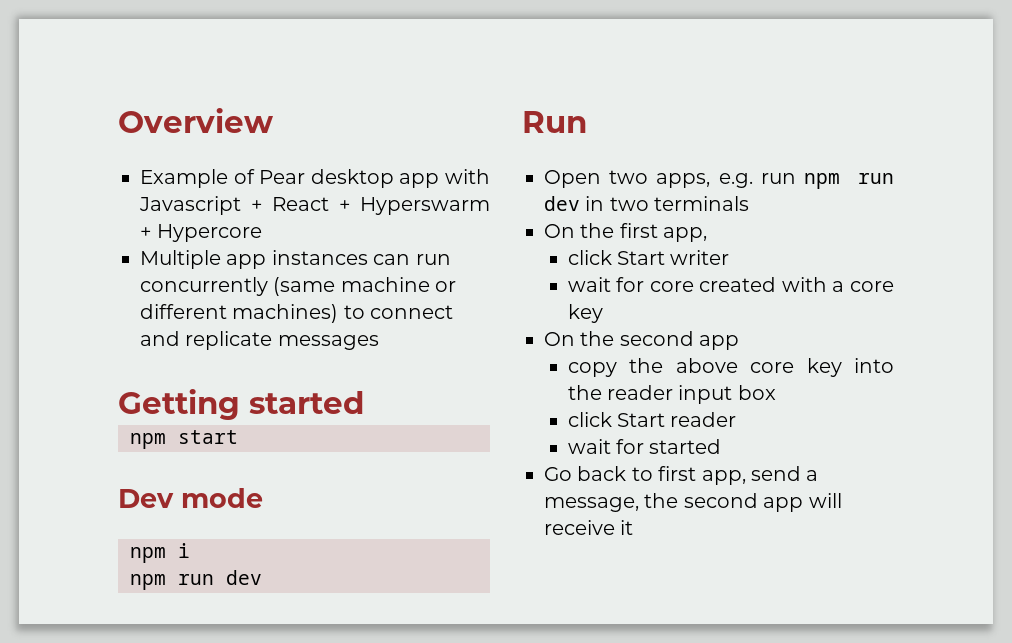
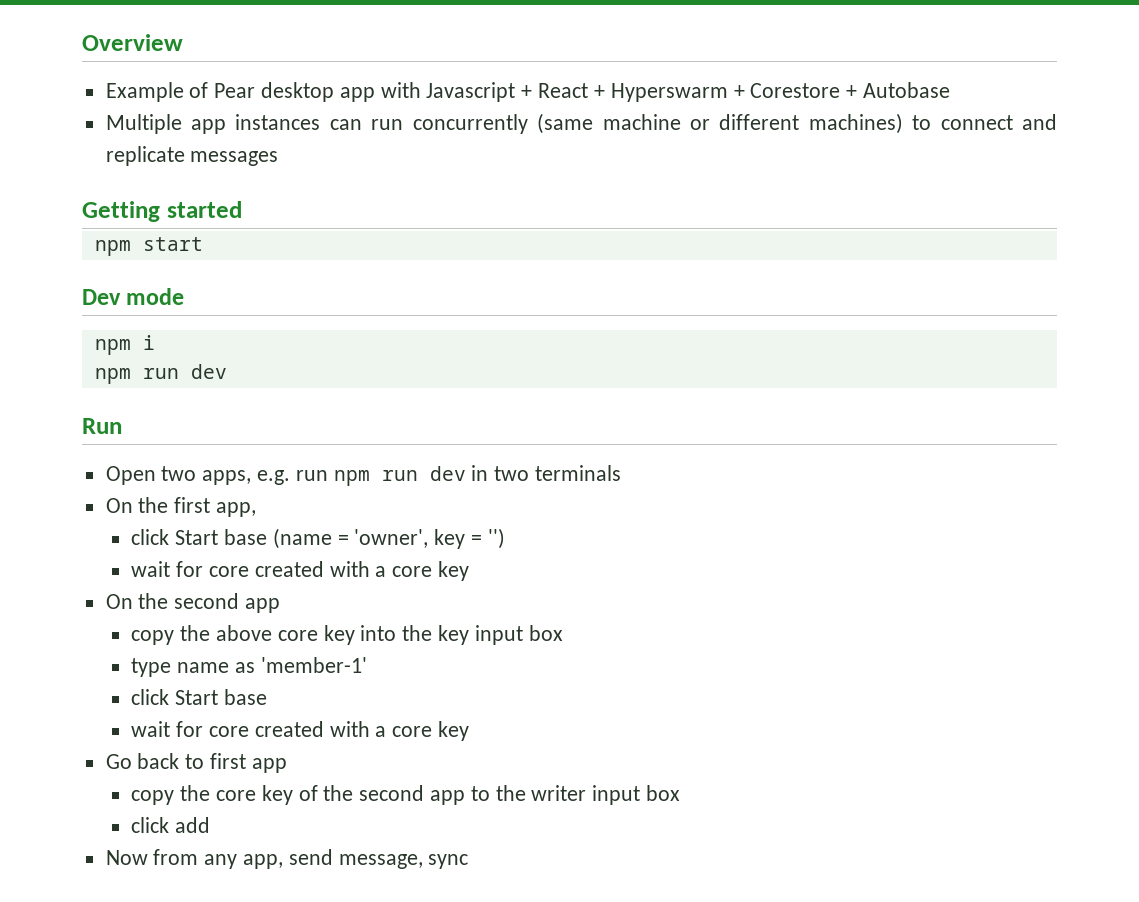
- Example of Pear desktop app with Javascript + React + Hyperswarm + Hypercore
+ Example of Pear desktop app with Javascript + React + Hyperswarm + Corestore + Autobase
- click Start writer
+ click Start base (name = 'owner', key = '')
- copy the above core key into the reader input box
- click Start reader
- wait for started
- Go back to first app, send a message, the second app will receive it
+ copy the above core key into the key input box
+ type name as 'member-1'
+ click Start base
+ wait for core created with a core key
+ Go back to first app
+ copy the core key of the second app to the writer input box
+ click add
+ Now from any app, send message, sync

